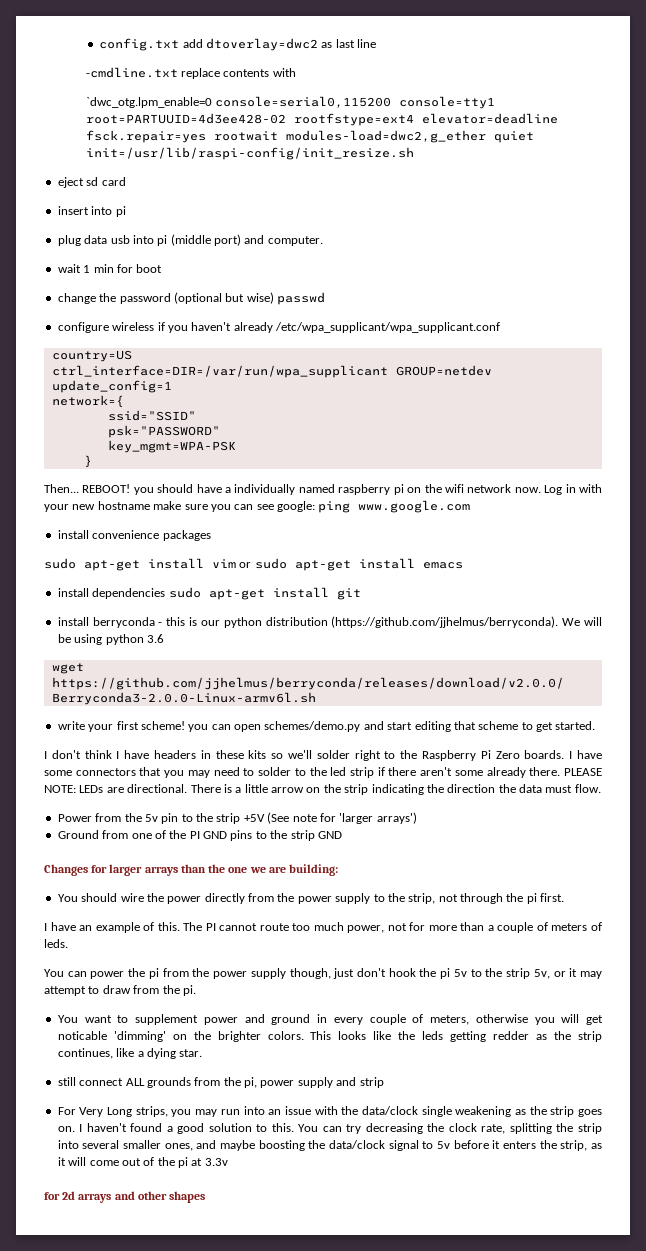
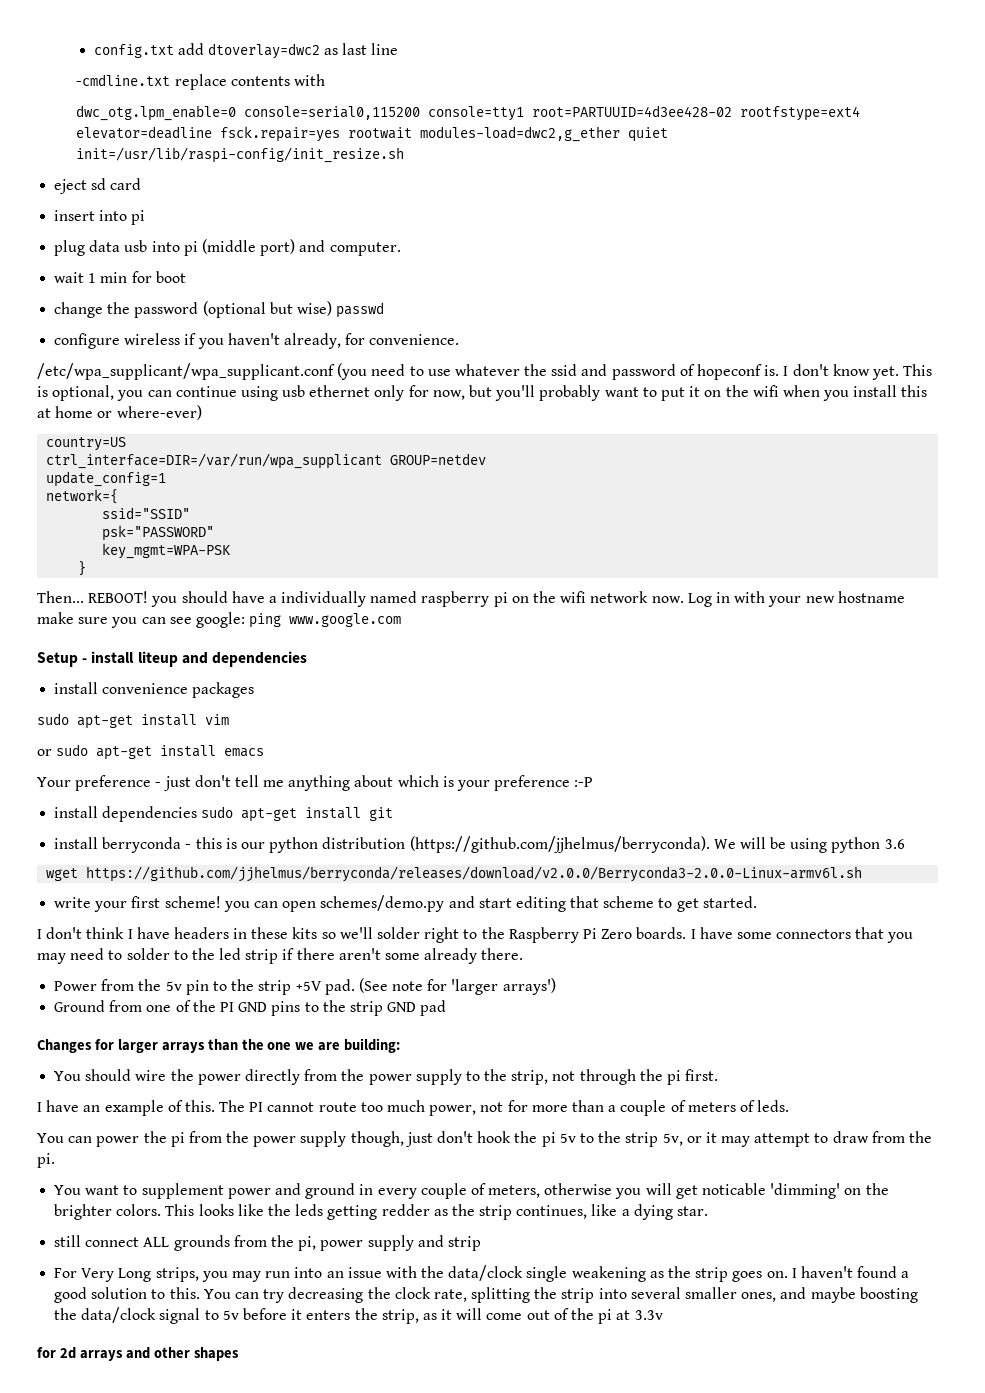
- `dwc_otg.lpm_enable=0 console=serial0,115200 console=tty1 root=PARTUUID=4d3ee428-02 rootfstype=ext4 elevator=deadline fsck.repair=yes rootwait modules-load=dwc2,g_ether quiet init=/usr/lib/raspi-config/init_resize.sh
+ dwc_otg.lpm_enable=0 console=serial0,115200 console=tty1 root=PARTUUID=4d3ee428-02 rootfstype=ext4 elevator=deadline fsck.repair=yes rootwait modules-load=dwc2,g_ether quiet init=/usr/lib/raspi-config/init_resize.sh
- configure wireless if you haven't already /etc/wpa_supplicant/wpa_supplicant.conf
+ configure wireless if you haven't already, for convenience.
+ /etc/wpa_supplicant/wpa_supplicant.conf (you need to use whatever the ssid and password of hopeconf is. I don't know yet. This is optional, you can continue using usb ethernet only for now, but you'll probably want to put it on the wifi when you install this at home or where-ever)
+ Setup - install liteup and dependencies
- sudo apt-get install vim or sudo apt-get install emacs
+ sudo apt-get install vim
+ or sudo apt-get install emacs
+ Your preference - just don't tell me anything about which is your preference :-P
- PLEASE NOTE: LEDs are directional. There is a little arrow on the strip indicating the direction the data must flow.
- Power from the 5v pin to the strip +5V (See note for 'larger arrays')
+ Power from the 5v pin to the strip +5V pad. (See note for 'larger arrays')
- Ground from one of the PI GND pins to the strip GND
+ Ground from one of the PI GND pins to the strip GND pad

